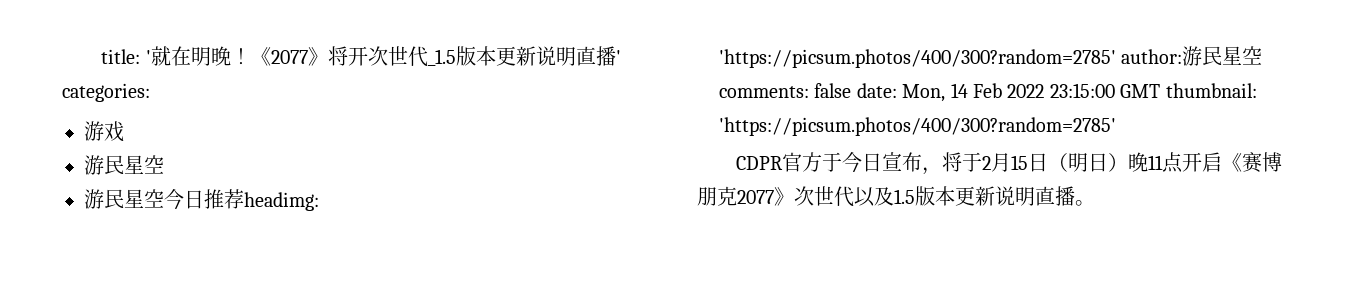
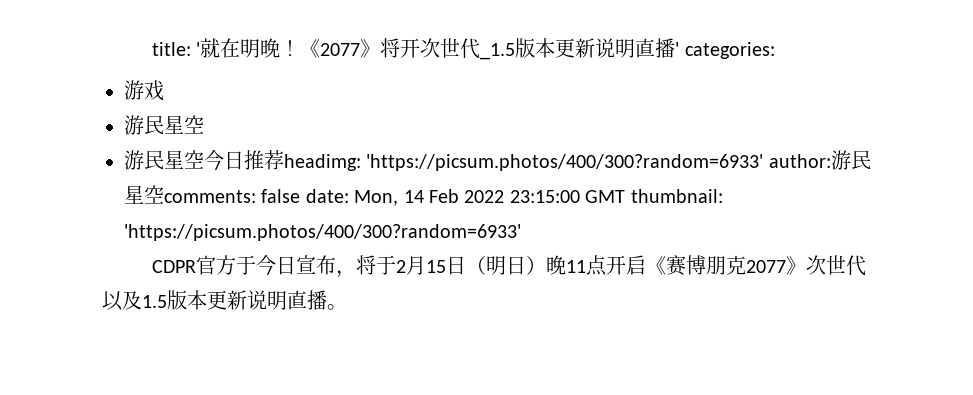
- 游民星空今日推荐headimg: 'https://picsum.photos/400/300?random=2785' author:游民星空comments: false date: Mon, 14 Feb 2022 23:15:00 GMT thumbnail: 'https://picsum.photos/400/300?random=2785'
+ 游民星空今日推荐headimg: 'https://picsum.photos/400/300?random=6933' author:游民星空comments: false date: Mon, 14 Feb 2022 23:15:00 GMT thumbnail: 'https://picsum.photos/400/300?random=6933'

